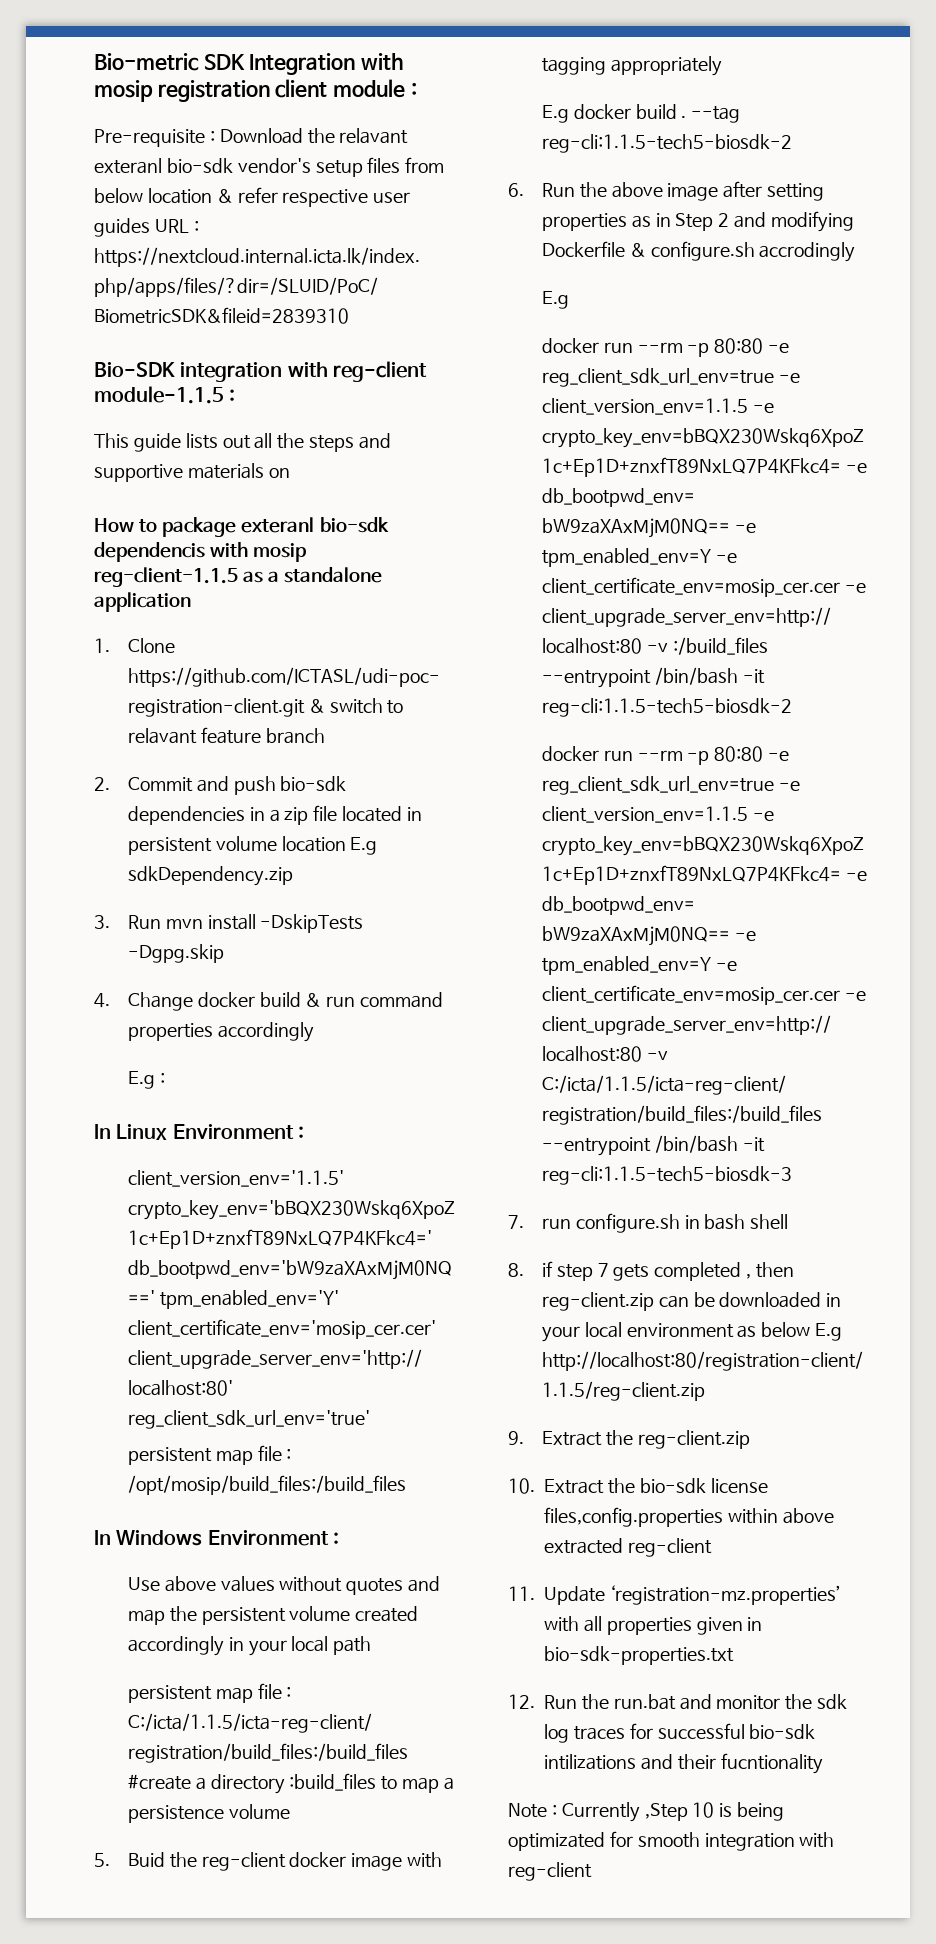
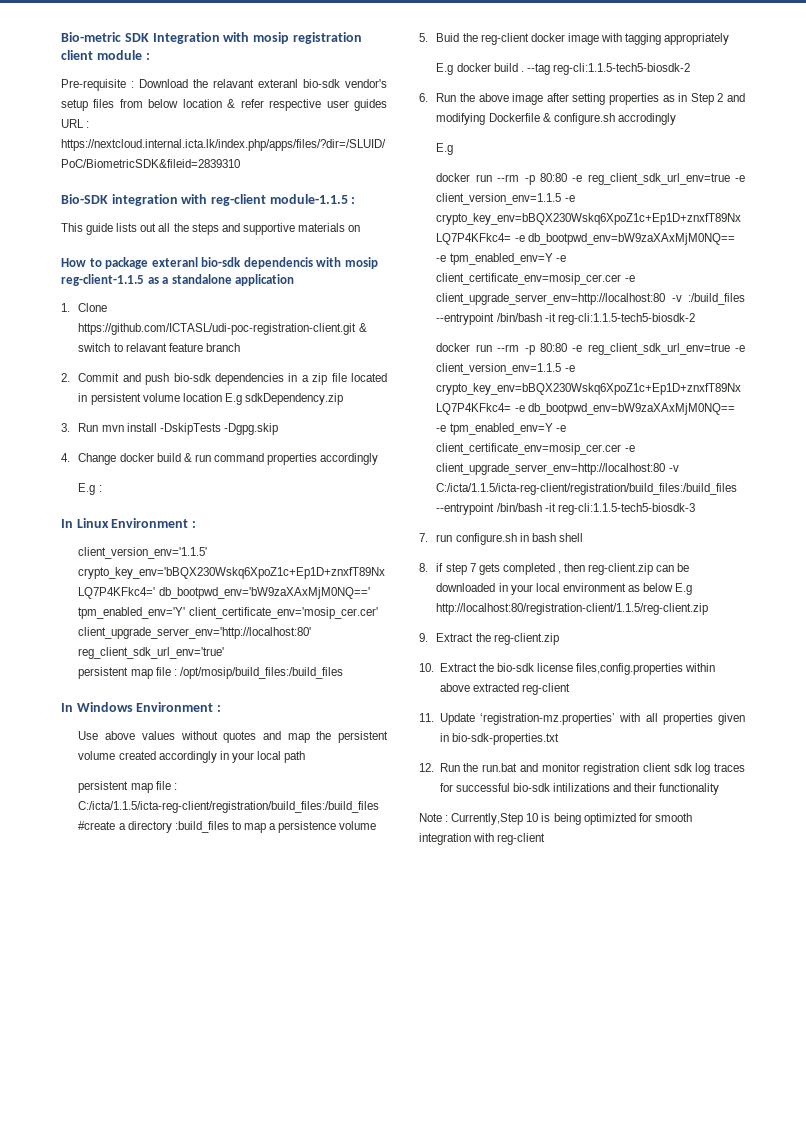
- 12. Run the run.bat and monitor the sdk log traces for successful bio-sdk intilizations and their fucntionality
+ 12. Run the run.bat and monitor registration client sdk log traces for successful bio-sdk intilizations and their functionality
- Note : Currently ,Step 10 is being optimizated for smooth integration with reg-client
+ Note : Currently,Step 10 is being optimizted for smooth integration with reg-client

